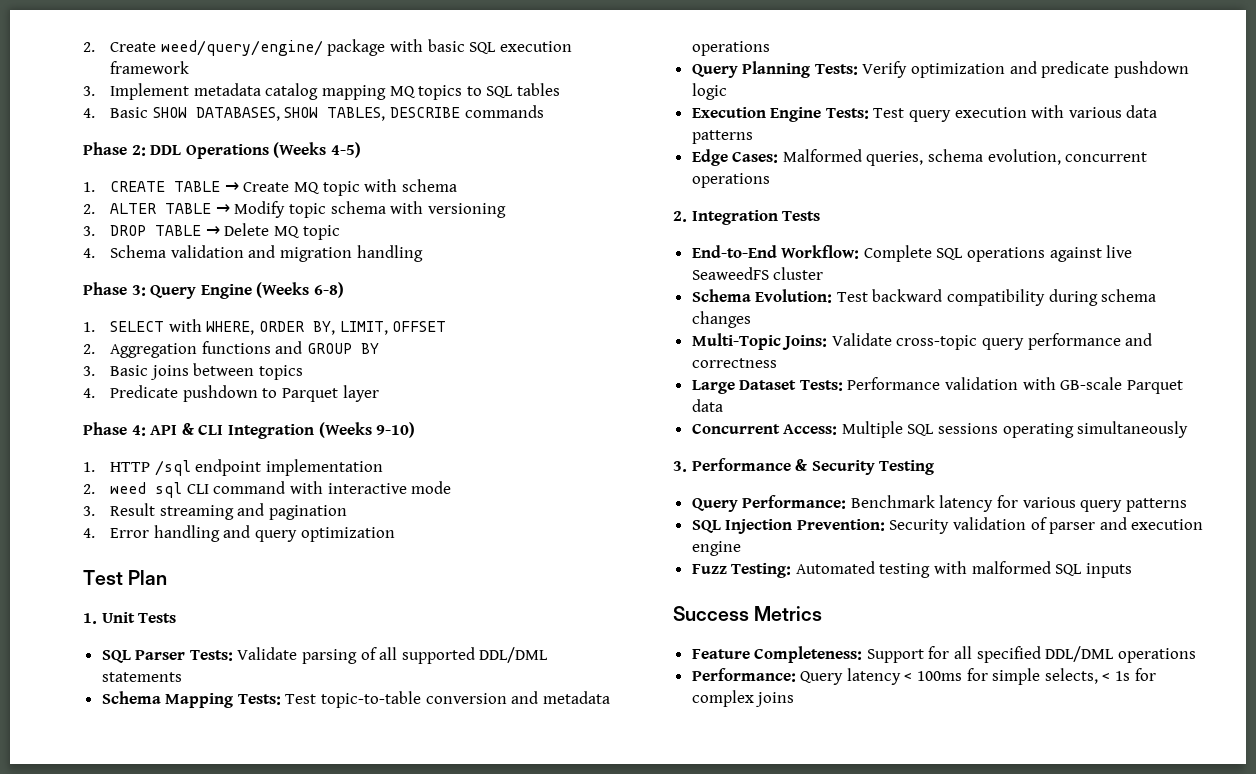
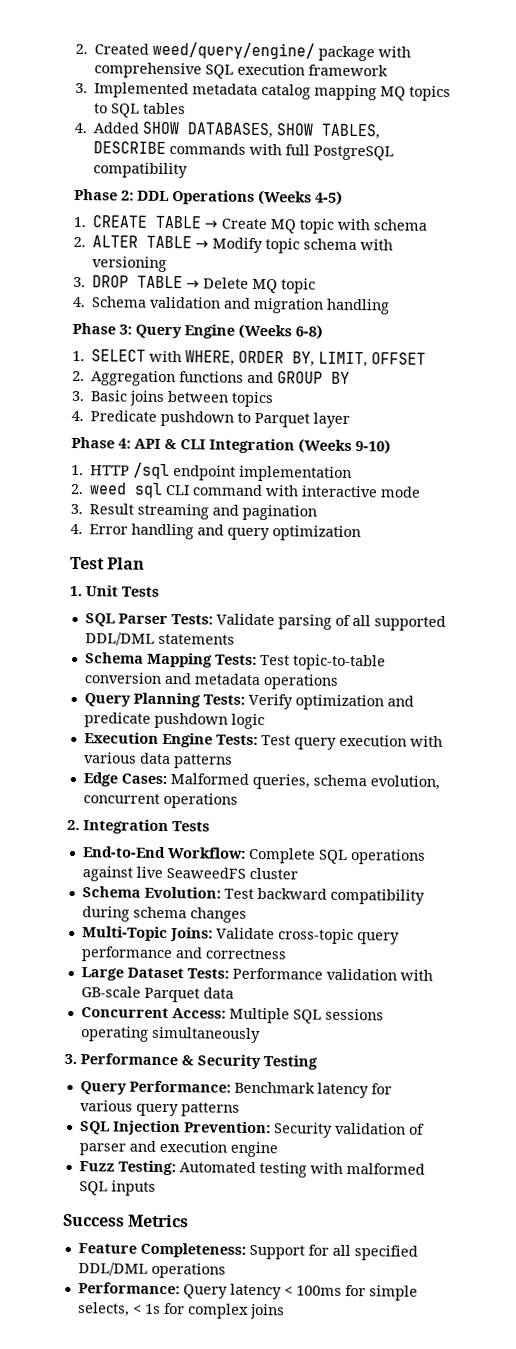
- 2. Create weed/query/engine/ package with basic SQL execution framework
+ 2. Created weed/query/engine/ package with comprehensive SQL execution framework
- 3. Implement metadata catalog mapping MQ topics to SQL tables
+ 3. Implemented metadata catalog mapping MQ topics to SQL tables
- 4. Basic SHOW DATABASES, SHOW TABLES, DESCRIBE commands
+ 4. Added SHOW DATABASES, SHOW TABLES, DESCRIBE commands with full PostgreSQL compatibility

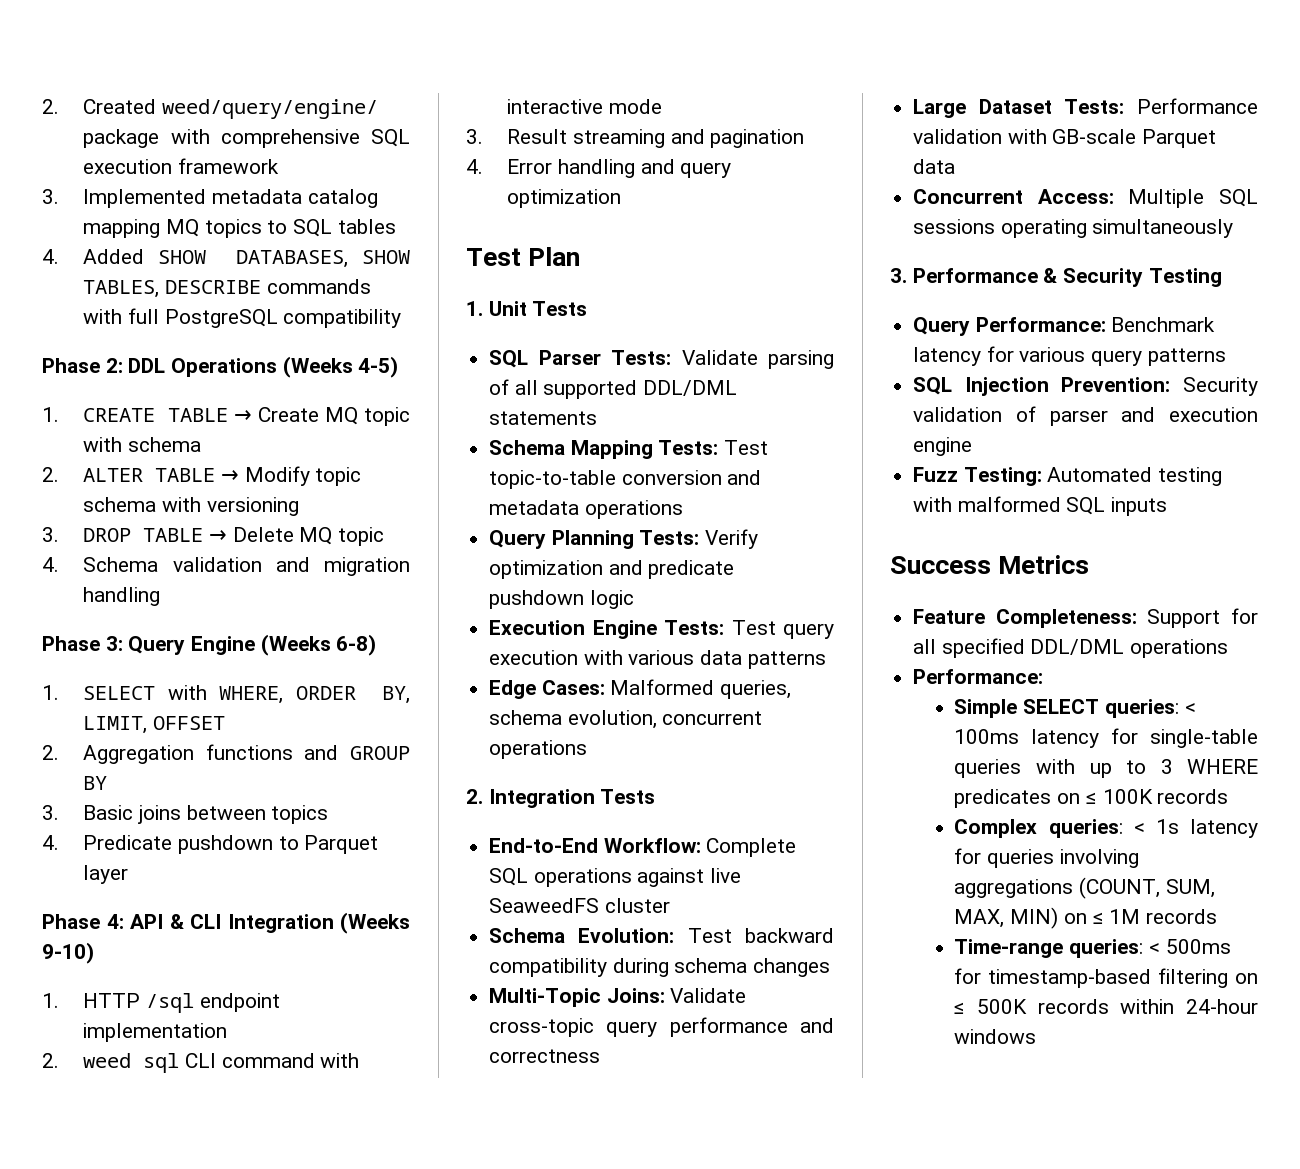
  Feature Completeness: Support for all specified DDL/DML operations
- Performance: Query latency < 100ms for simple selects, < 1s for complex joins
+ Performance:
+ Simple SELECT queries: < 100ms latency for single-table queries with up to 3 WHERE predicates on ≤ 100K records
+ Complex queries: < 1s latency for queries involving aggregations (COUNT, SUM, MAX, MIN) on ≤ 1M records
+ Time-range queries: < 500ms for timestamp-based filtering on ≤ 500K records within 24-hour windows

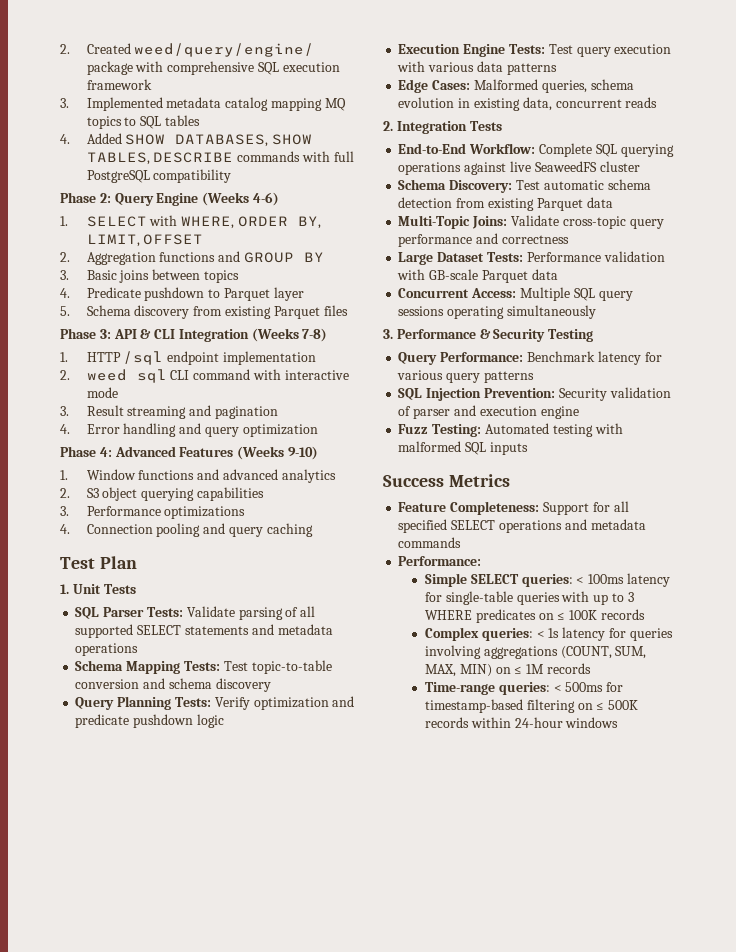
- Phase 2: DDL Operations (Weeks 4-5)
- 1. CREATE TABLE → Create MQ topic with schema
- 2. ALTER TABLE → Modify topic schema with versioning
- 3. DROP TABLE → Delete MQ topic
- 4. Schema validation and migration handling
- Phase 3: Query Engine (Weeks 6-8)
+ Phase 2: Query Engine (Weeks 4-6)
- Phase 4: API & CLI Integration (Weeks 9-10)
+ 5. Schema discovery from existing Parquet files
+ Phase 3: API & CLI Integration (Weeks 7-8)
+ Phase 4: Advanced Features (Weeks 9-10)
+ 1. Window functions and advanced analytics
+ 2. S3 object querying capabilities
+ 3. Performance optimizations
+ 4. Connection pooling and query caching
- SQL Parser Tests: Validate parsing of all supported DDL/DML statements
+ SQL Parser Tests: Validate parsing of all supported SELECT statements and metadata operations
- Schema Mapping Tests: Test topic-to-table conversion and metadata operations
+ Schema Mapping Tests: Test topic-to-table conversion and schema discovery
- Edge Cases: Malformed queries, schema evolution, concurrent operations
+ Edge Cases: Malformed queries, schema evolution in existing data, concurrent reads
- End-to-End Workflow: Complete SQL operations against live SeaweedFS cluster
+ End-to-End Workflow: Complete SQL querying operations against live SeaweedFS cluster
- Schema Evolution: Test backward compatibility during schema changes
+ Schema Discovery: Test automatic schema detection from existing Parquet data
- Concurrent Access: Multiple SQL sessions operating simultaneously
+ Concurrent Access: Multiple SQL query sessions operating simultaneously
- Feature Completeness: Support for all specified DDL/DML operations
+ Feature Completeness: Support for all specified SELECT operations and metadata commands

